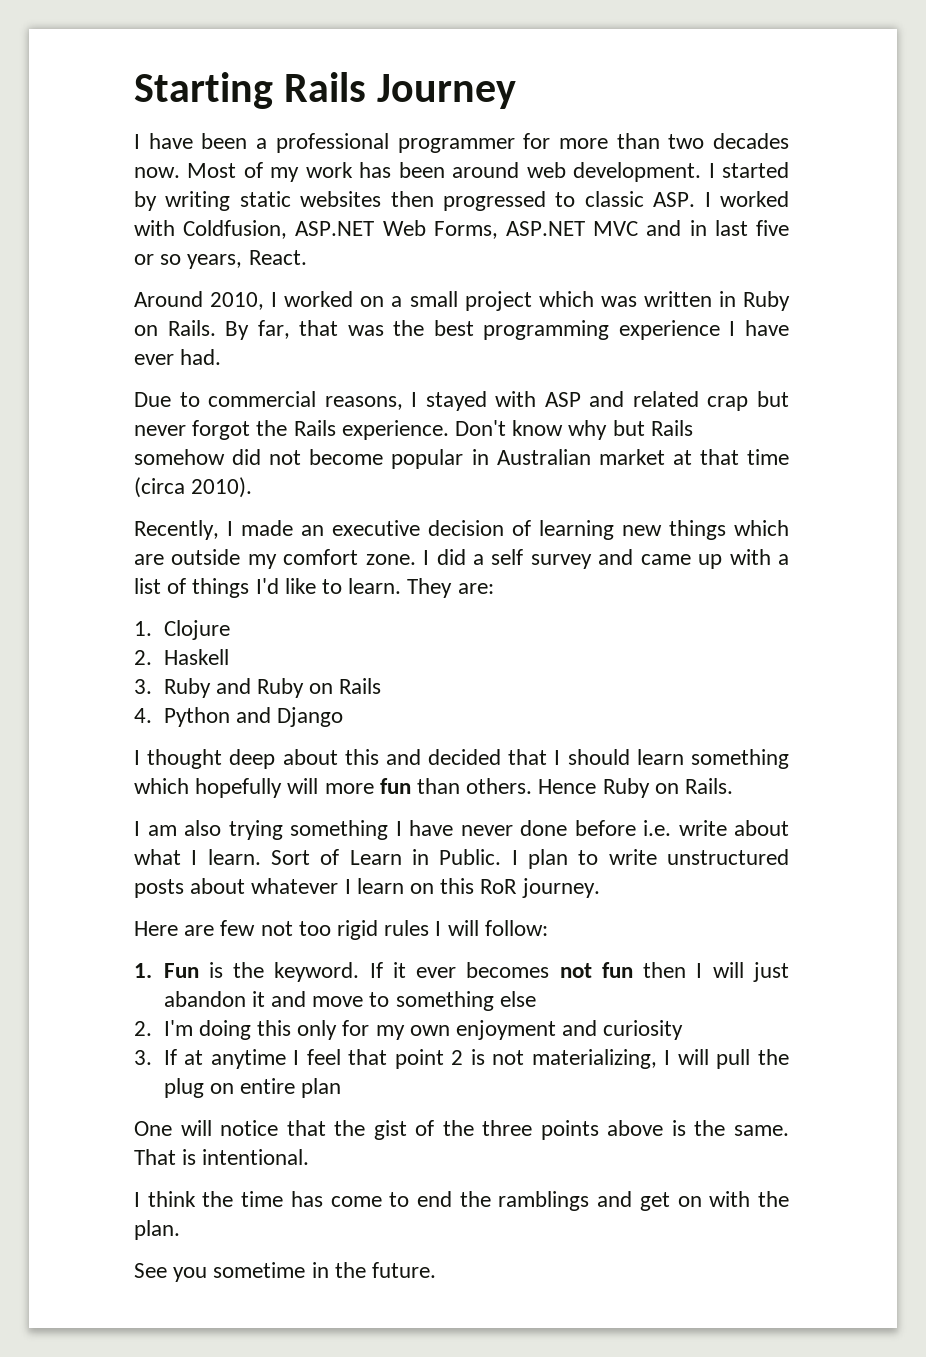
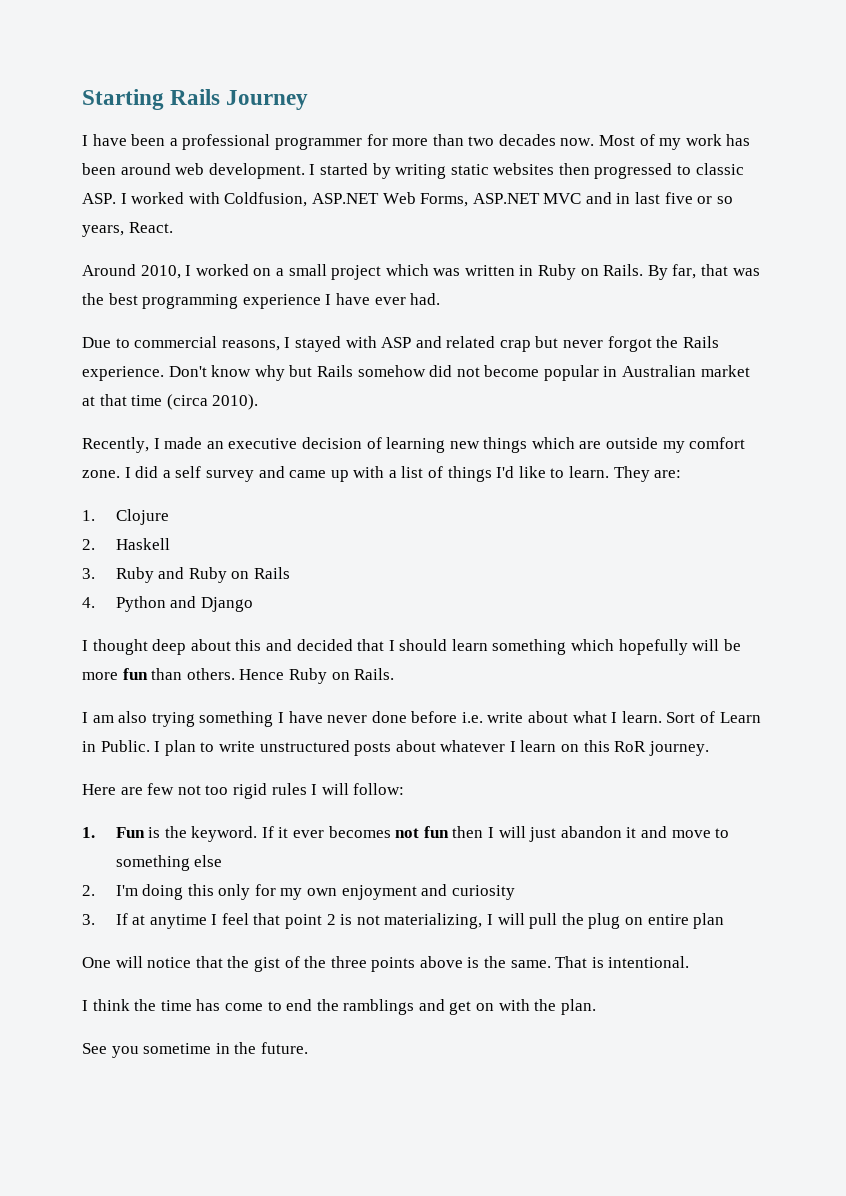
- I thought deep about this and decided that I should learn something which hopefully will more fun than others.
+ I thought deep about this and decided that I should learn something which hopefully will be more fun than others.

